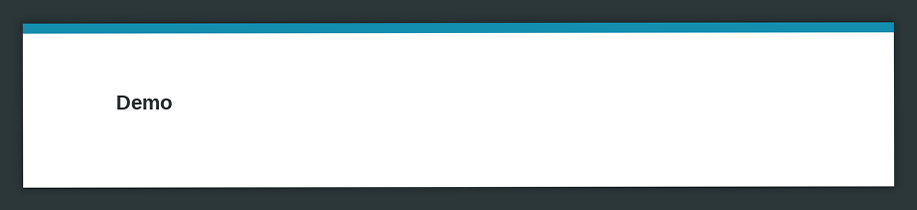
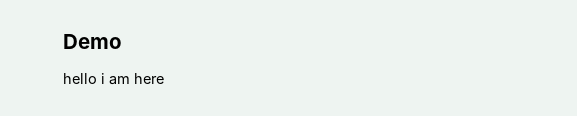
+ hello i am here

